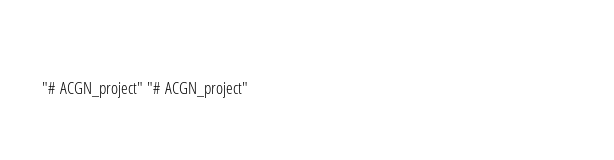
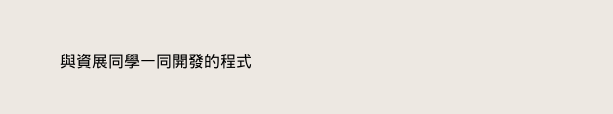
- "# ACGN_project" "# ACGN_project"
+ 與資展同學一同開發的程式

